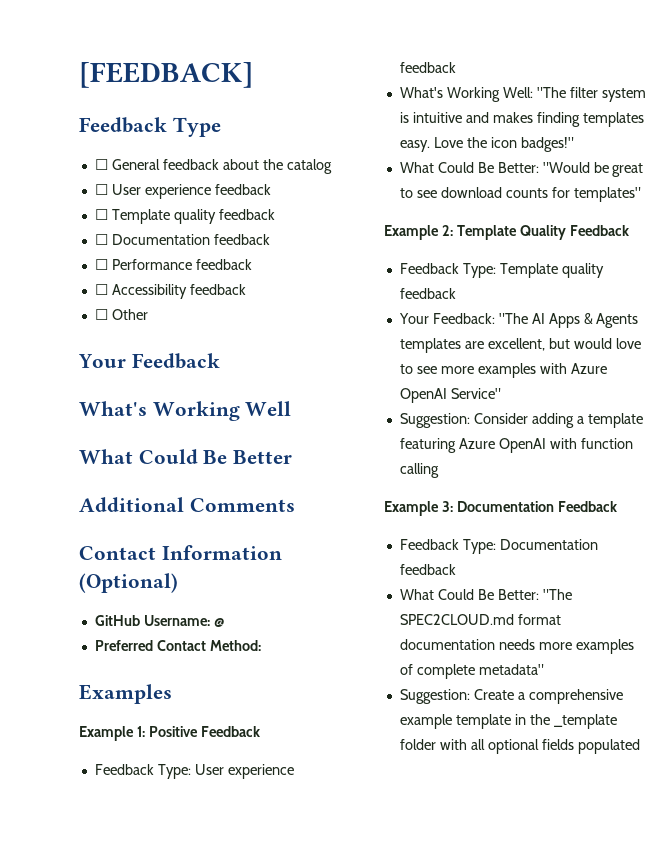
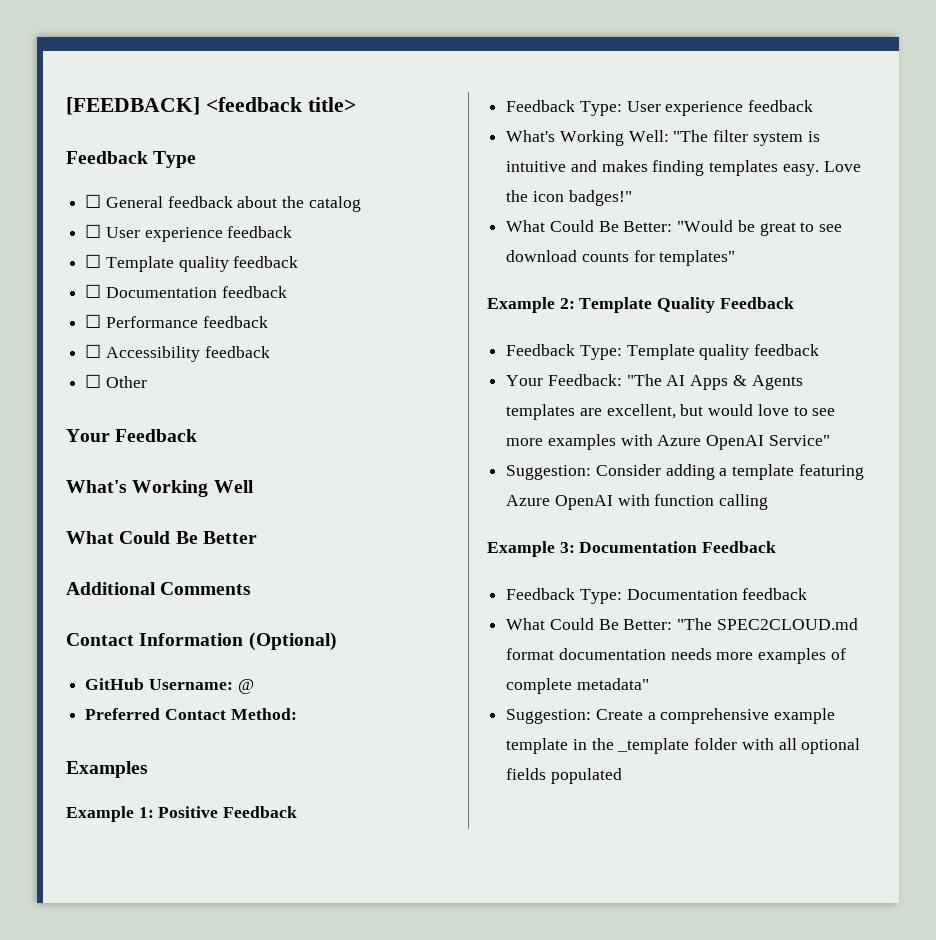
- [FEEDBACK]
+ [FEEDBACK] <feedback title>

